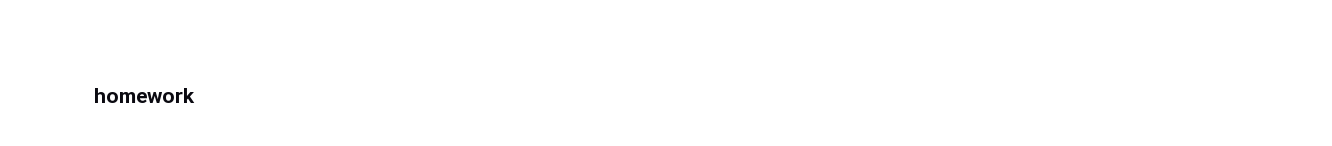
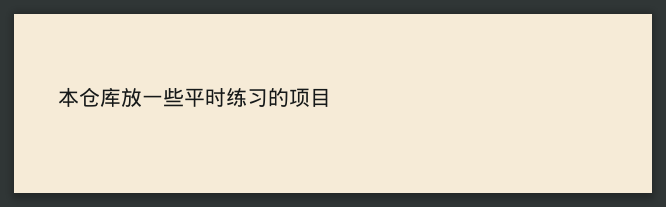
- homework
+ 本仓库放一些平时练习的项目

